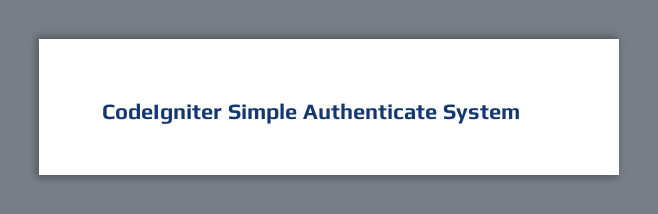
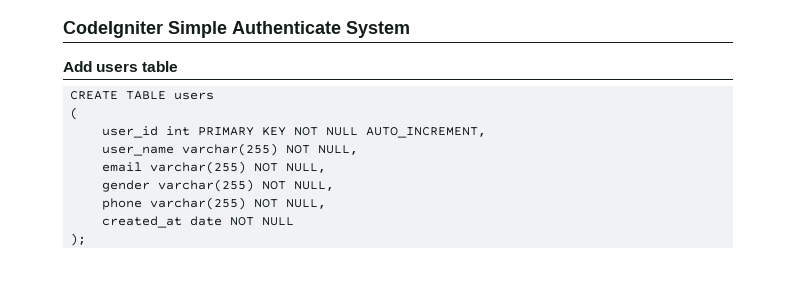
+ Add users table
+ CREATE TABLE users
+ (
+ user_id int PRIMARY KEY NOT NULL AUTO_INCREMENT,
+ user_name varchar(255) NOT NULL,
+ email varchar(255) NOT NULL,
+ gender varchar(255) NOT NULL,
+ phone varchar(255) NOT NULL,
+ created_at date NOT NULL
+ );

